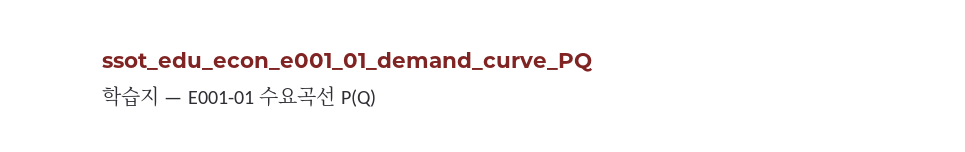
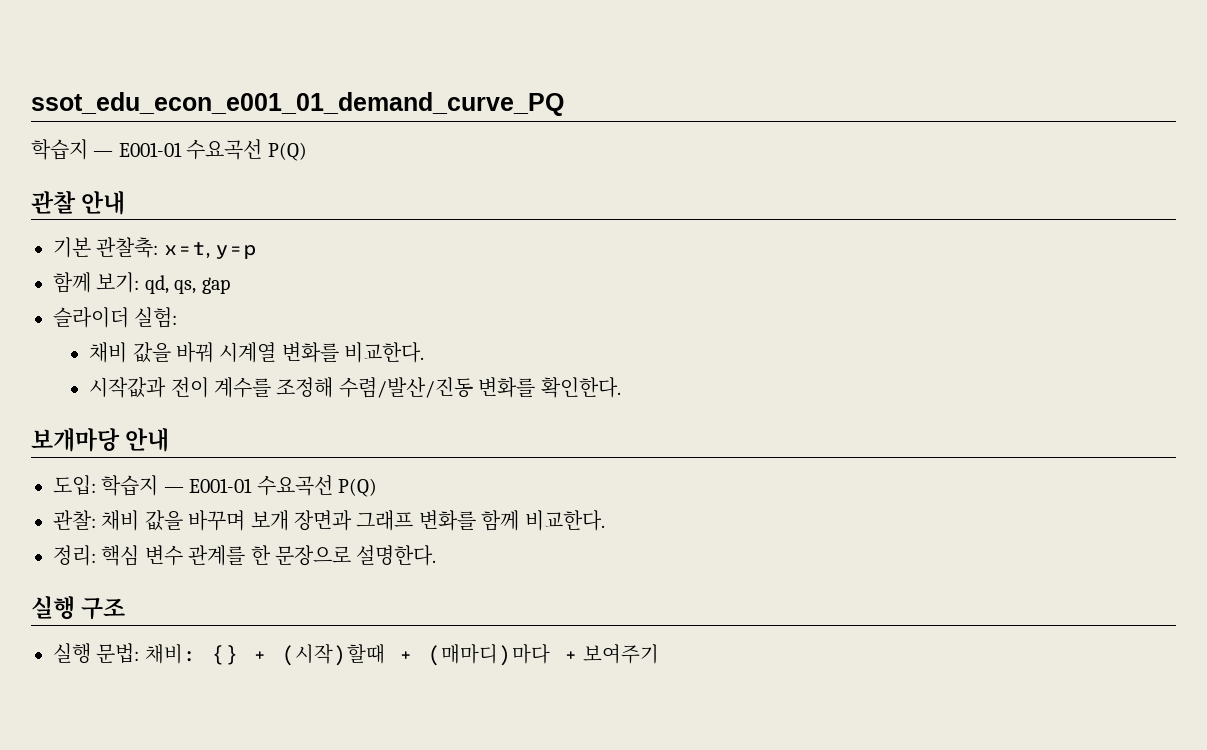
+ 관찰 안내
+ 기본 관찰축: x=t, y=p
+ 함께 보기: qd, qs, gap
+ 슬라이더 실험:
+ 채비 값을 바꿔 시계열 변화를 비교한다.
+ 시작값과 전이 계수를 조정해 수렴/발산/진동 변화를 확인한다.
+ 보개마당 안내
+ 도입: 학습지 — E001-01 수요곡선 P(Q)
+ 관찰: 채비 값을 바꾸며 보개 장면과 그래프 변화를 함께 비교한다.
+ 정리: 핵심 변수 관계를 한 문장으로 설명한다.
+ 실행 구조
+ 실행 문법: 채비: {} + (시작)할때 + (매마디)마다 + 보여주기

